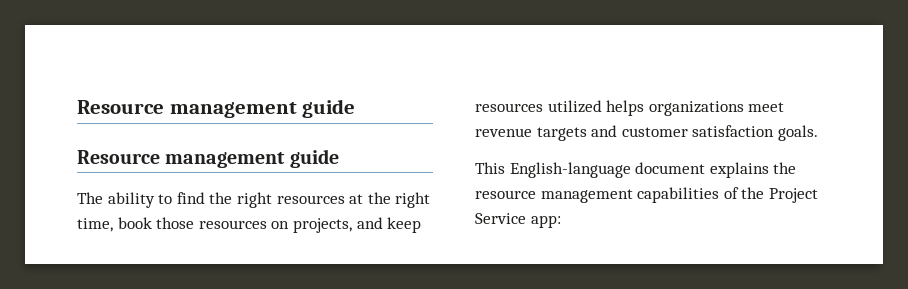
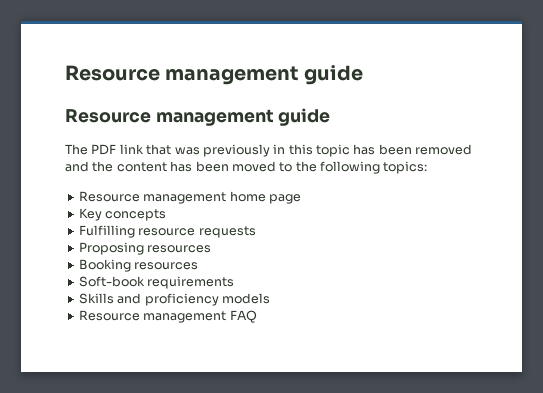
- The ability to find the right resources at the right time, book those resources on projects, and keep resources utilized helps organizations meet revenue targets and customer satisfaction goals.
- This English-language document explains the resource management capabilities of the Project Service app:
+ The PDF link that was previously in this topic has been removed and the content has been moved to the following topics:
+ Resource management home page
+ Key concepts
+ Fulfilling resource requests
+ Proposing resources
+ Booking resources
+ Soft-book requirements
+ Skills and proficiency models
+ Resource management FAQ

